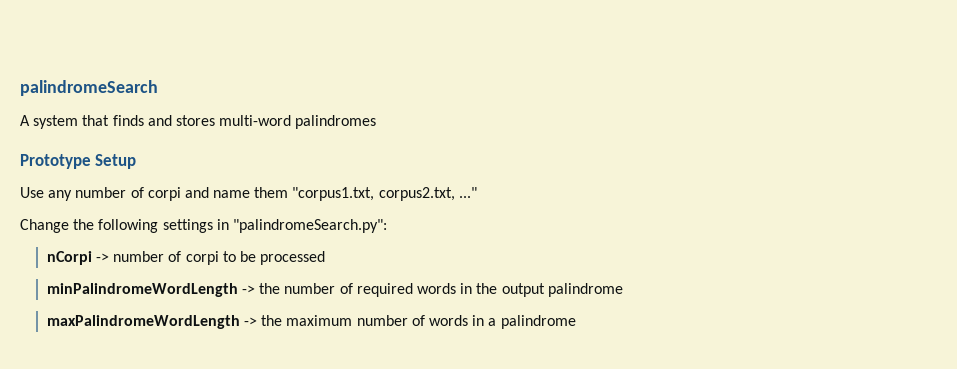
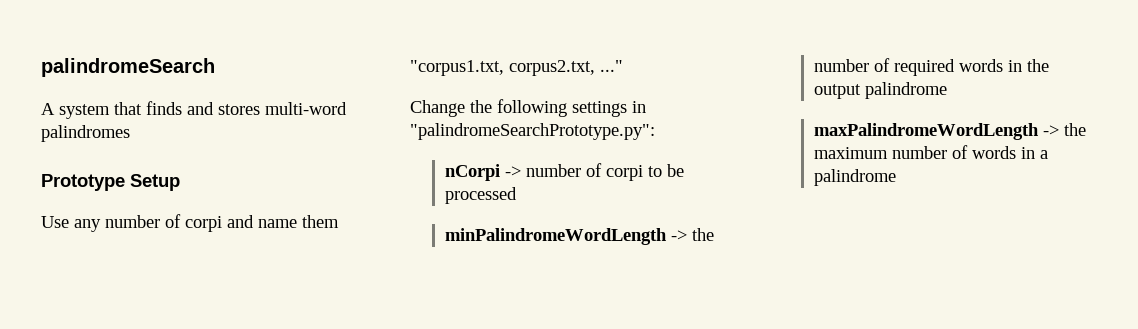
- Change the following settings in "palindromeSearch.py":
+ Change the following settings in "palindromeSearchPrototype.py":

